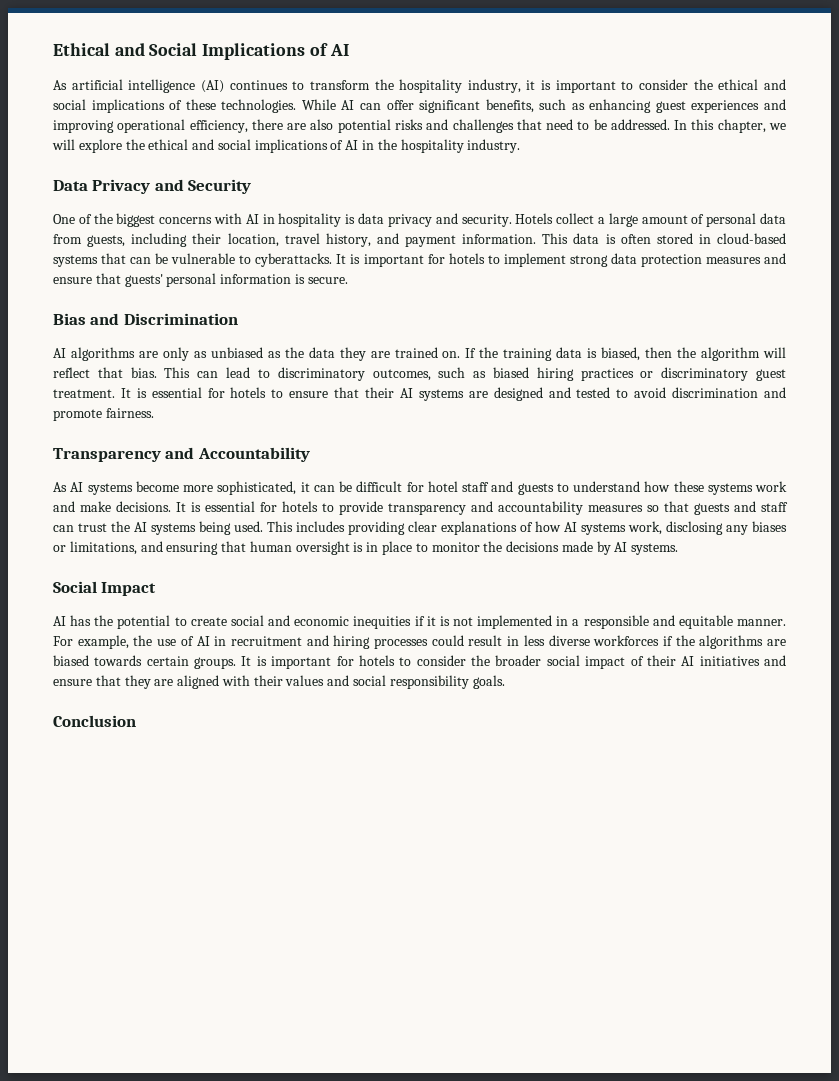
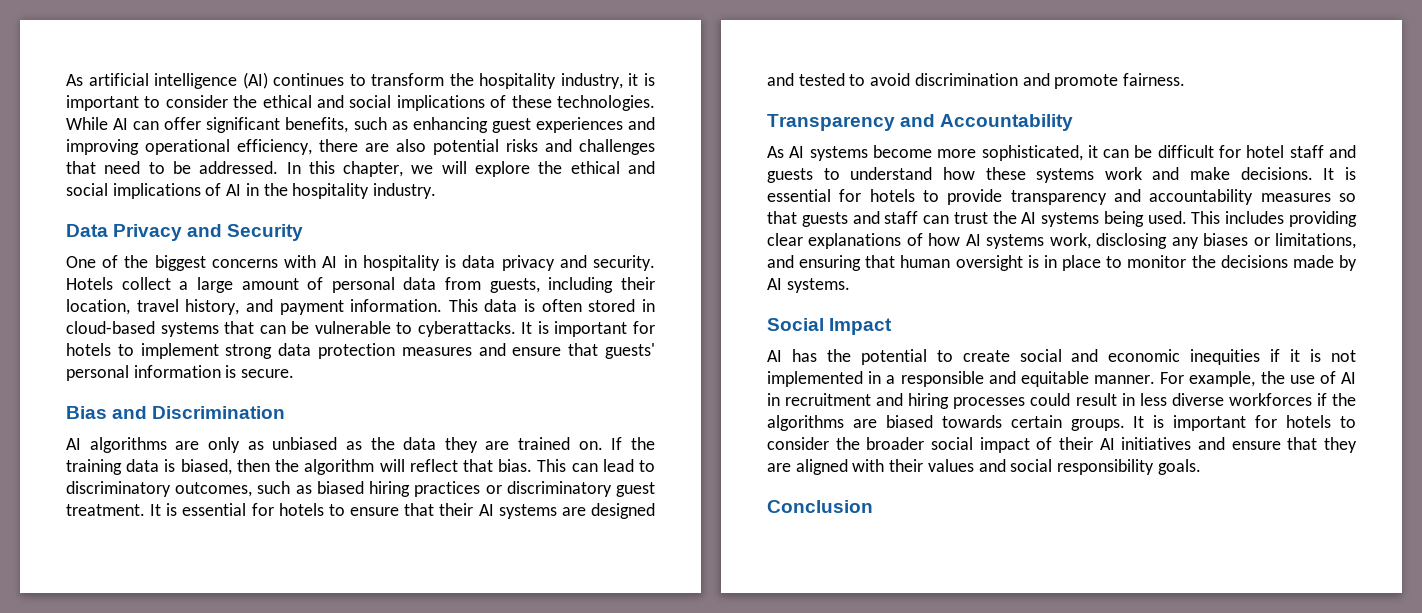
- Ethical and Social Implications of AI

